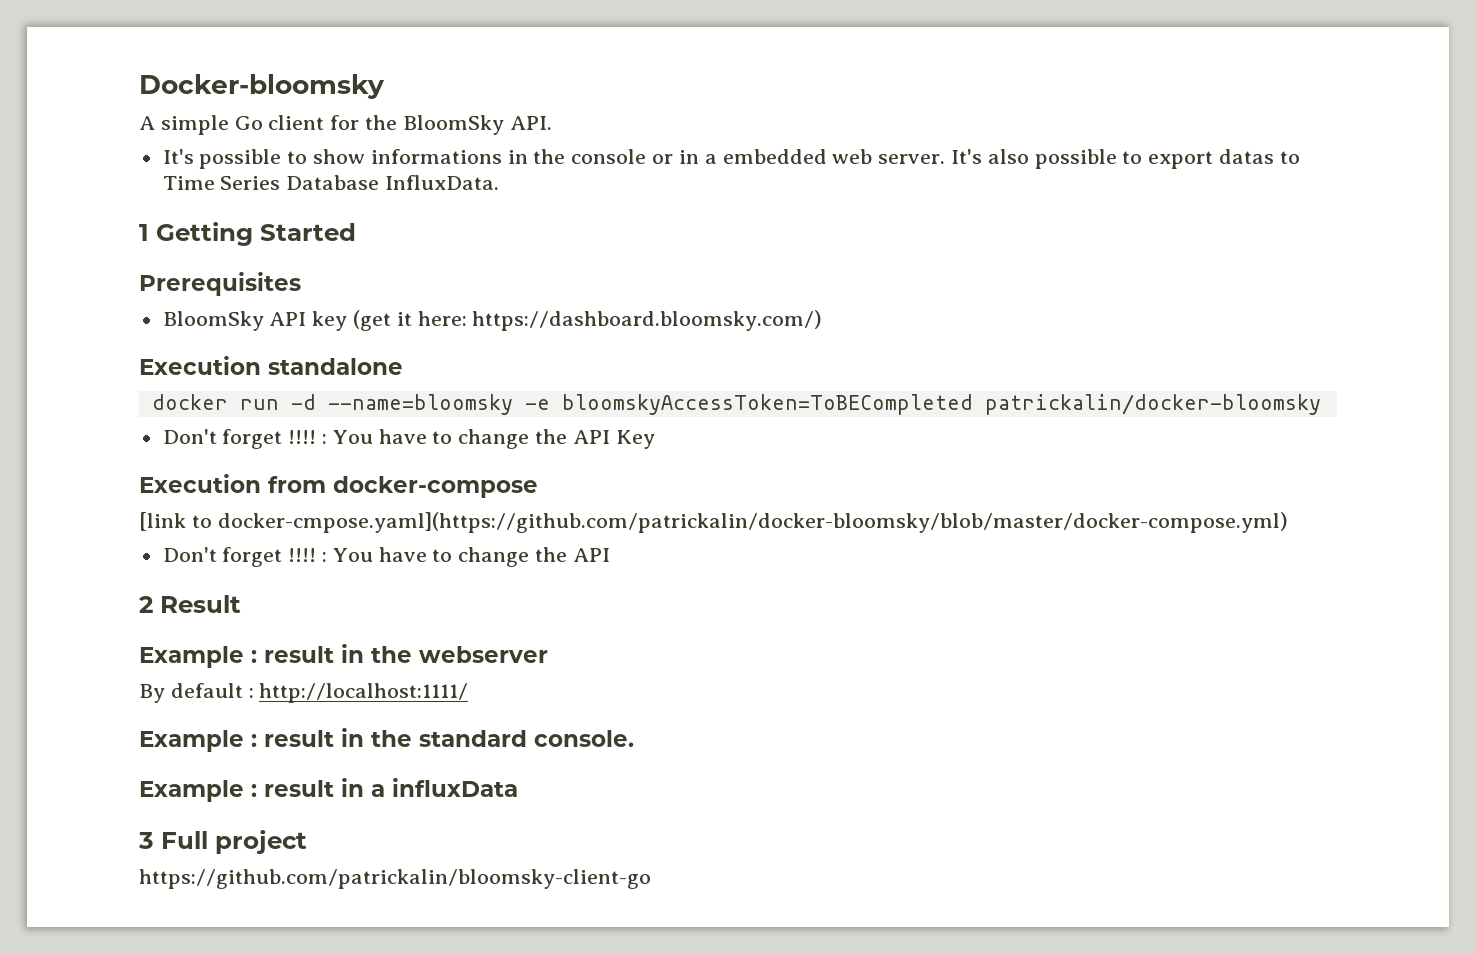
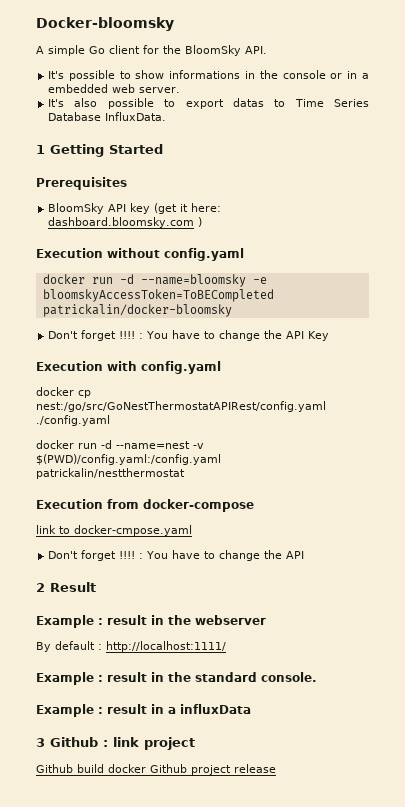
- It's possible to show informations in the console or in a embedded web server. It's also possible to export datas to Time Series Database InfluxData.
+ It's possible to show informations in the console or in a embedded web server.
+ It's also possible to export datas to Time Series Database InfluxData.
- BloomSky API key (get it here: https://dashboard.bloomsky.com/)
- Execution standalone
+ BloomSky API key (get it here: dashboard.bloomsky.com )
+ Execution without config.yaml
+ Execution with config.yaml
+ docker cp nest:/go/src/GoNestThermostatAPIRest/config.yaml ./config.yaml
+ docker run -d --name=nest -v $(PWD)/config.yaml:/config.yaml patrickalin/nestthermostat
- [link to docker-cmpose.yaml](https://github.com/patrickalin/docker-bloomsky/blob/master/docker-compose.yml)
+ link to docker-cmpose.yaml
- 3 Full project
- https://github.com/patrickalin/bloomsky-client-go
+ 3 Github : link project
+ Github build docker Github project release

